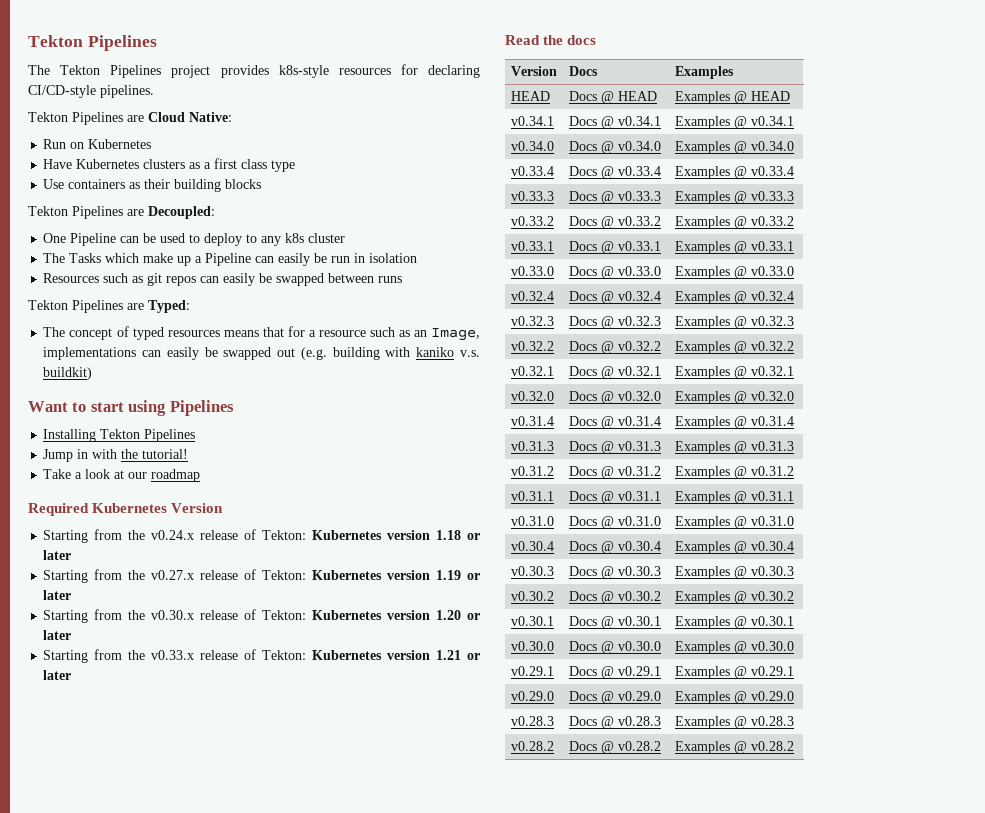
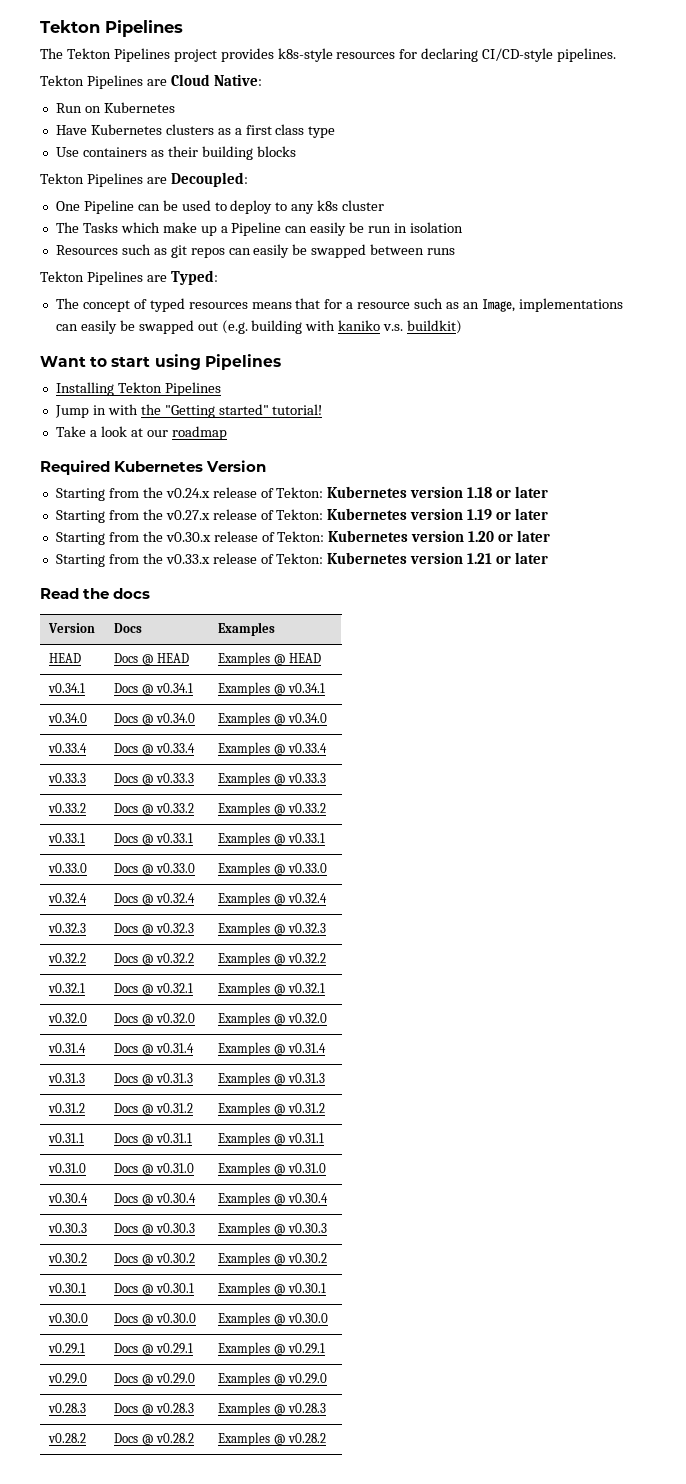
- Jump in with the tutorial!
+ Jump in with the "Getting started" tutorial!

